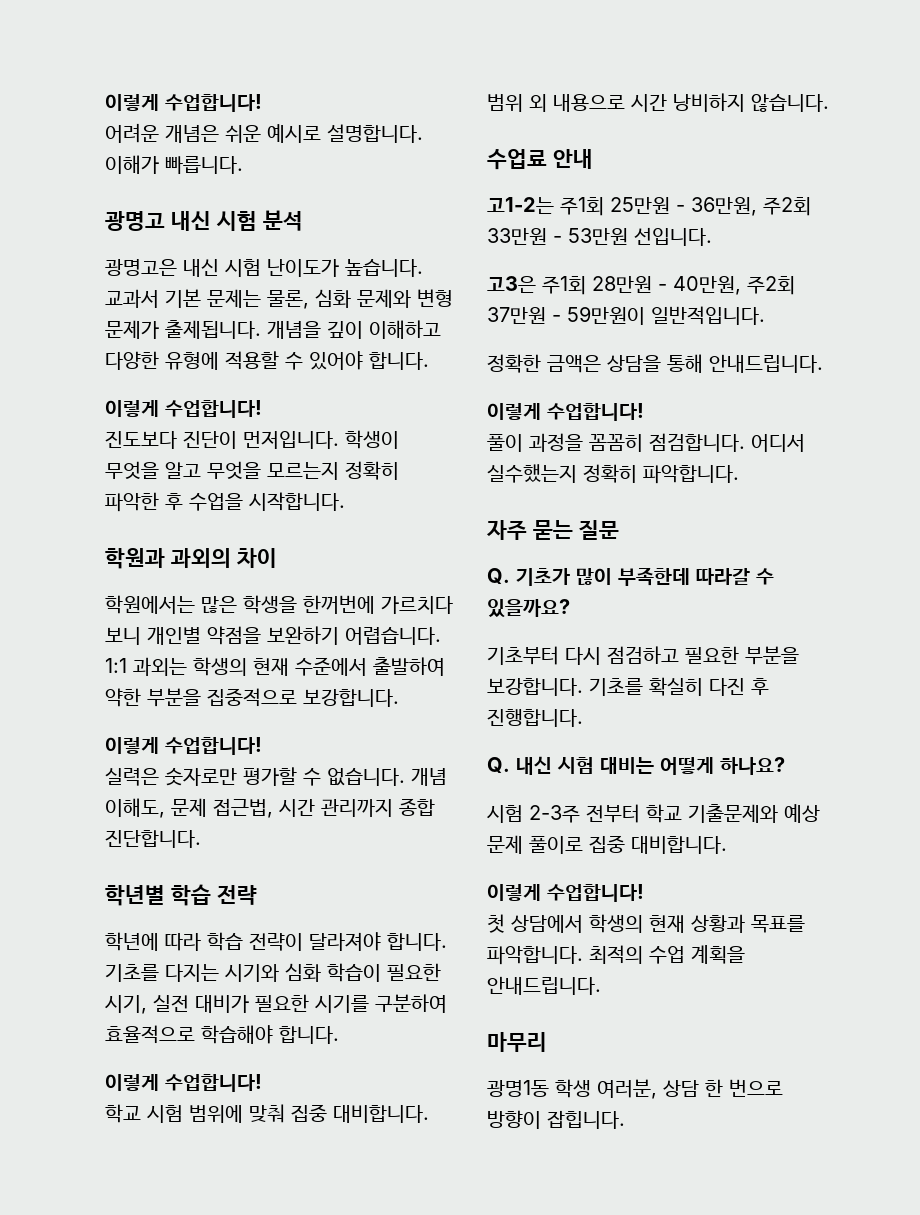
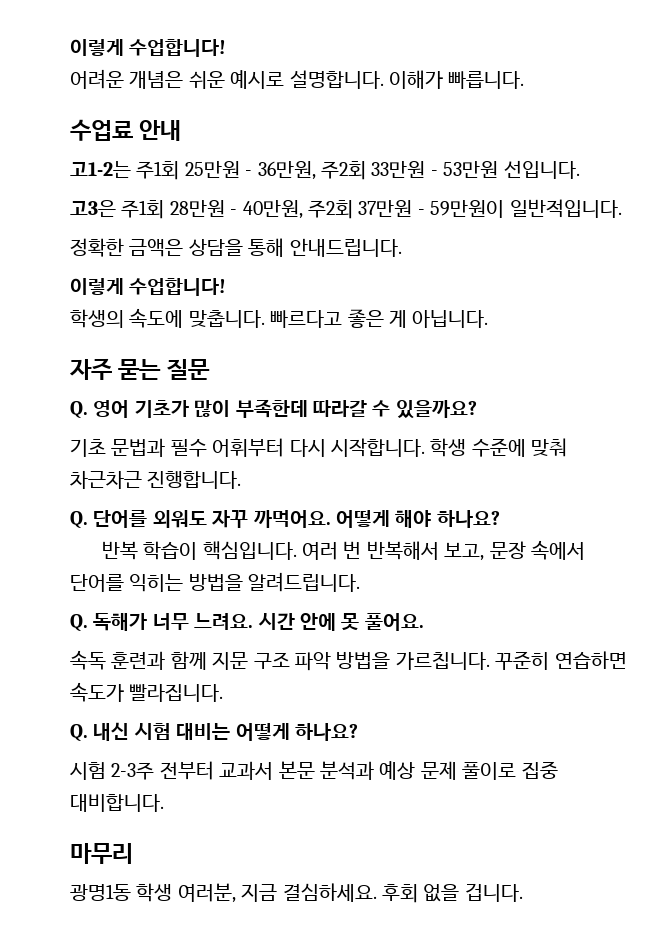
- 광명고 내신 시험 분석
- 광명고은 내신 시험 난이도가 높습니다. 교과서 기본 문제는 물론, 심화 문제와 변형 문제가 출제됩니다. 개념을 깊이 이해하고 다양한 유형에 적용할 수 있어야 합니다.
- 이렇게 수업합니다!
- 진도보다 진단이 먼저입니다. 학생이 무엇을 알고 무엇을 모르는지 정확히 파악한 후 수업을 시작합니다.
- 학원과 과외의 차이
- 학원에서는 많은 학생을 한꺼번에 가르치다 보니 개인별 약점을 보완하기 어렵습니다. 1:1 과외는 학생의 현재 수준에서 출발하여 약한 부분을 집중적으로 보강합니다.
- 이렇게 수업합니다!
- 실력은 숫자로만 평가할 수 없습니다. 개념 이해도, 문제 접근법, 시간 관리까지 종합 진단합니다.
- 학년별 학습 전략
- 학년에 따라 학습 전략이 달라져야 합니다. 기초를 다지는 시기와 심화 학습이 필요한 시기, 실전 대비가 필요한 시기를 구분하여 효율적으로 학습해야 합니다.
- 이렇게 수업합니다!
- 학교 시험 범위에 맞춰 집중 대비합니다. 범위 외 내용으로 시간 낭비하지 않습니다.
- 풀이 과정을 꼼꼼히 점검합니다. 어디서 실수했는지 정확히 파악합니다.
+ 학생의 속도에 맞춥니다. 빠르다고 좋은 게 아닙니다.
- Q. 기초가 많이 부족한데 따라갈 수 있을까요?
+ Q. 영어 기초가 많이 부족한데 따라갈 수 있을까요?
- 기초부터 다시 점검하고 필요한 부분을 보강합니다. 기초를 확실히 다진 후 진행합니다.
+ 기초 문법과 필수 어휘부터 다시 시작합니다. 학생 수준에 맞춰 차근차근 진행합니다.
+ Q. 단어를 외워도 자꾸 까먹어요. 어떻게 해야 하나요?
+ 반복 학습이 핵심입니다. 여러 번 반복해서 보고, 문장 속에서 단어를 익히는 방법을 알려드립니다.
+ Q. 독해가 너무 느려요. 시간 안에 못 풀어요.
+ 속독 훈련과 함께 지문 구조 파악 방법을 가르칩니다. 꾸준히 연습하면 속도가 빨라집니다.
- 시험 2-3주 전부터 학교 기출문제와 예상 문제 풀이로 집중 대비합니다.
- 이렇게 수업합니다!
- 첫 상담에서 학생의 현재 상황과 목표를 파악합니다. 최적의 수업 계획을 안내드립니다.
+ 시험 2-3주 전부터 교과서 본문 분석과 예상 문제 풀이로 집중 대비합니다.
- 광명1동 학생 여러분, 상담 한 번으로 방향이 잡힙니다.
+ 광명1동 학생 여러분, 지금 결심하세요. 후회 없을 겁니다.

